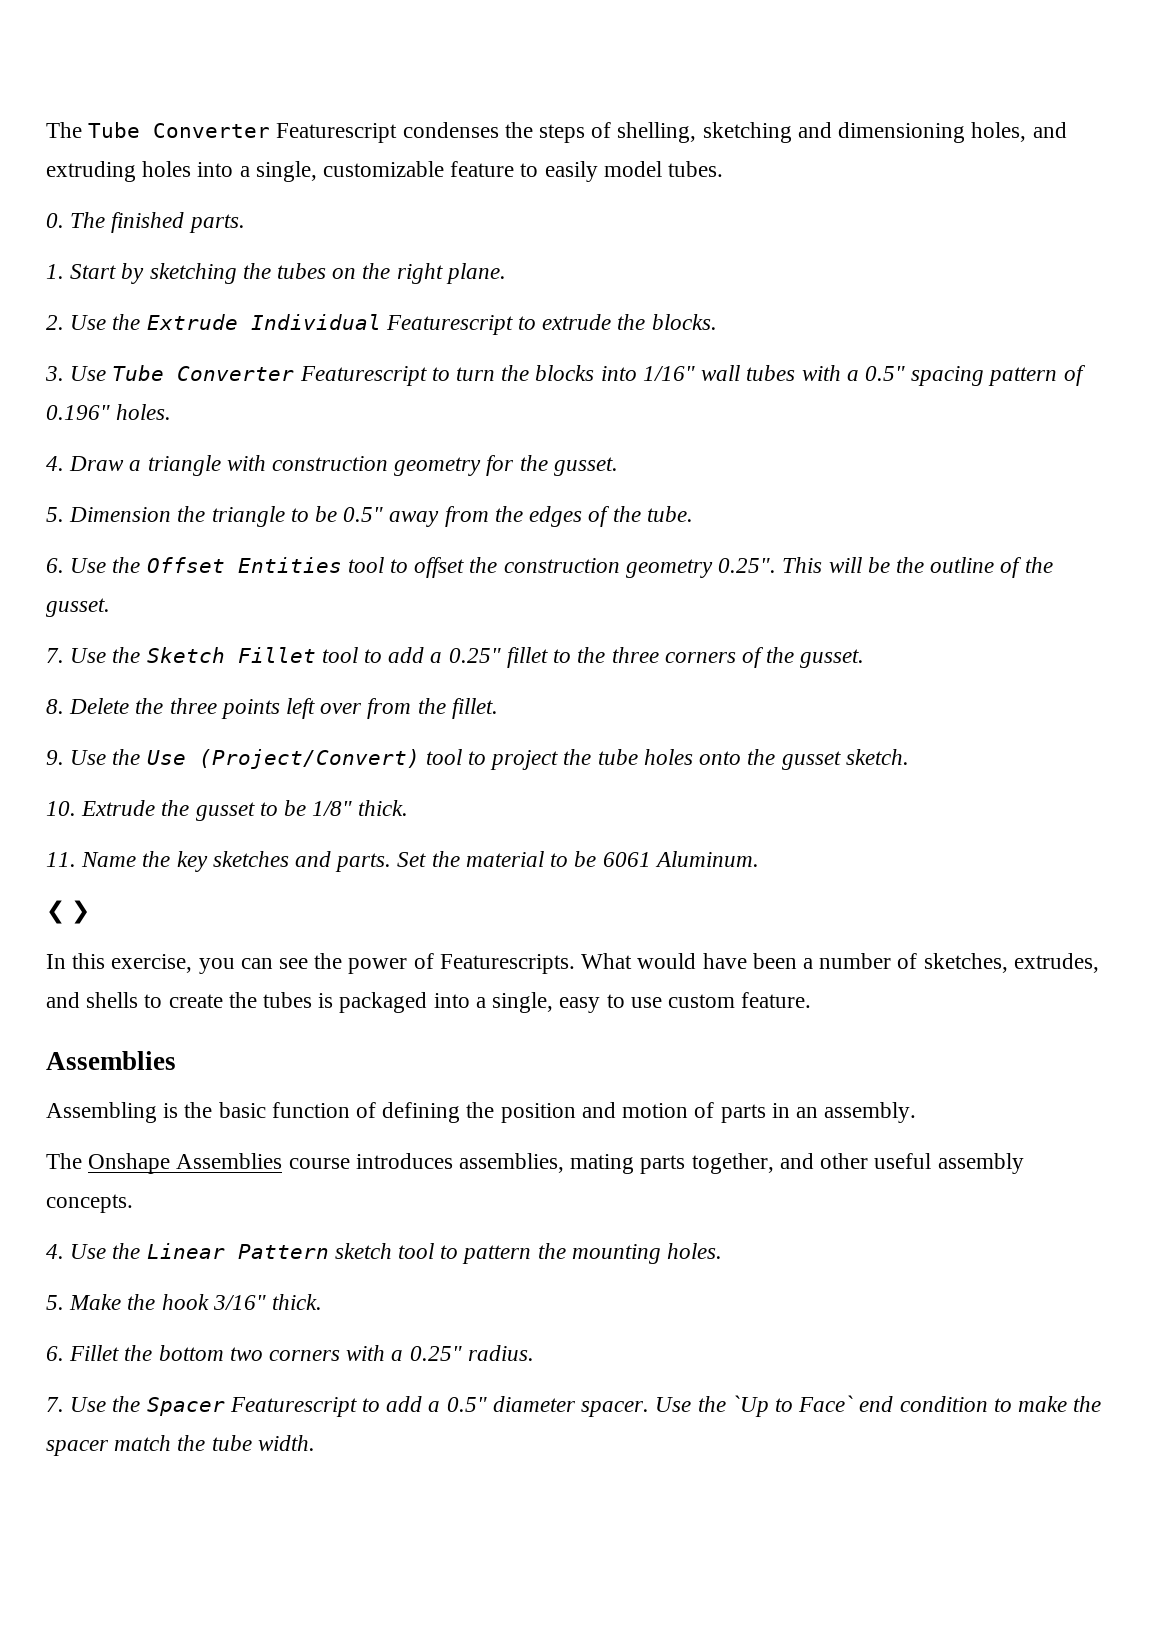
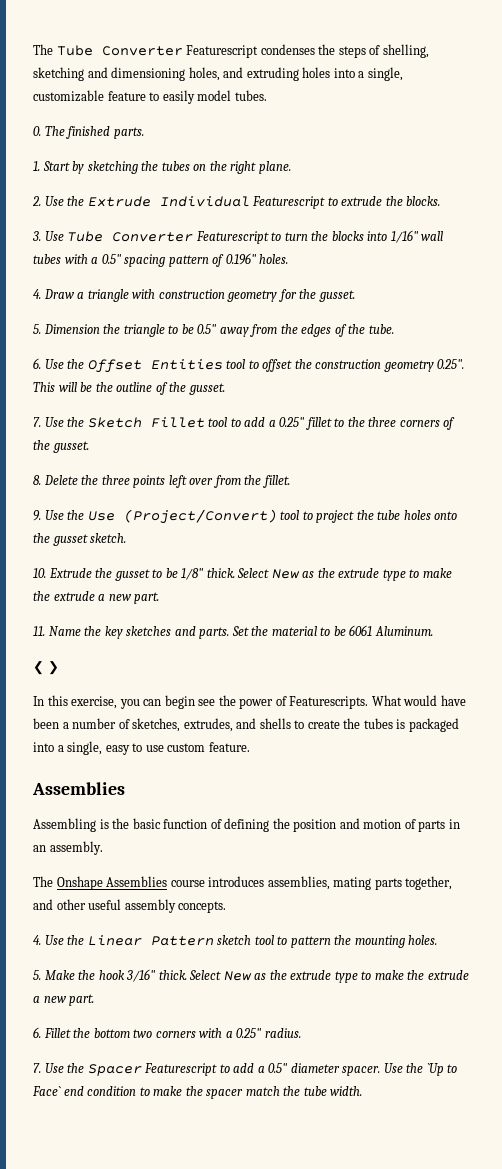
- 10. Extrude the gusset to be 1/8" thick.
+ 10. Extrude the gusset to be 1/8" thick. Select New as the extrude type to make the extrude a new part.
- In this exercise, you can see the power of Featurescripts.
+ In this exercise, you can begin see the power of Featurescripts.
- 5. Make the hook 3/16" thick.
+ 5. Make the hook 3/16" thick. Select New as the extrude type to make the extrude a new part.

